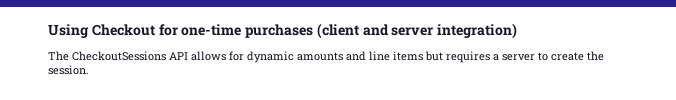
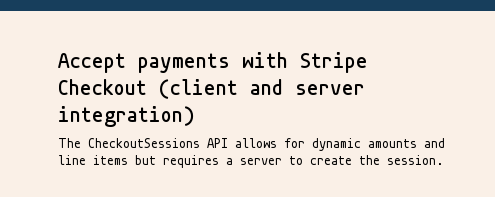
- Using Checkout for one-time purchases (client and server integration)
+ Accept payments with Stripe Checkout (client and server integration)

